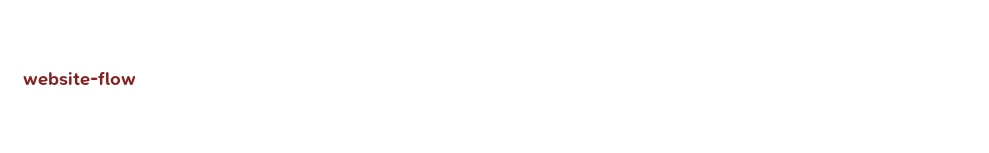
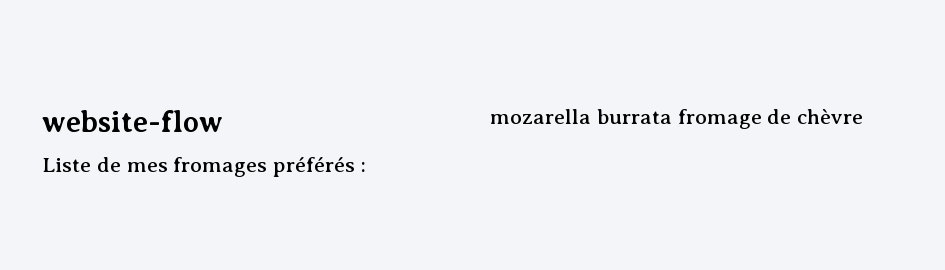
+ Liste de mes fromages préférés : mozarella burrata fromage de chèvre

